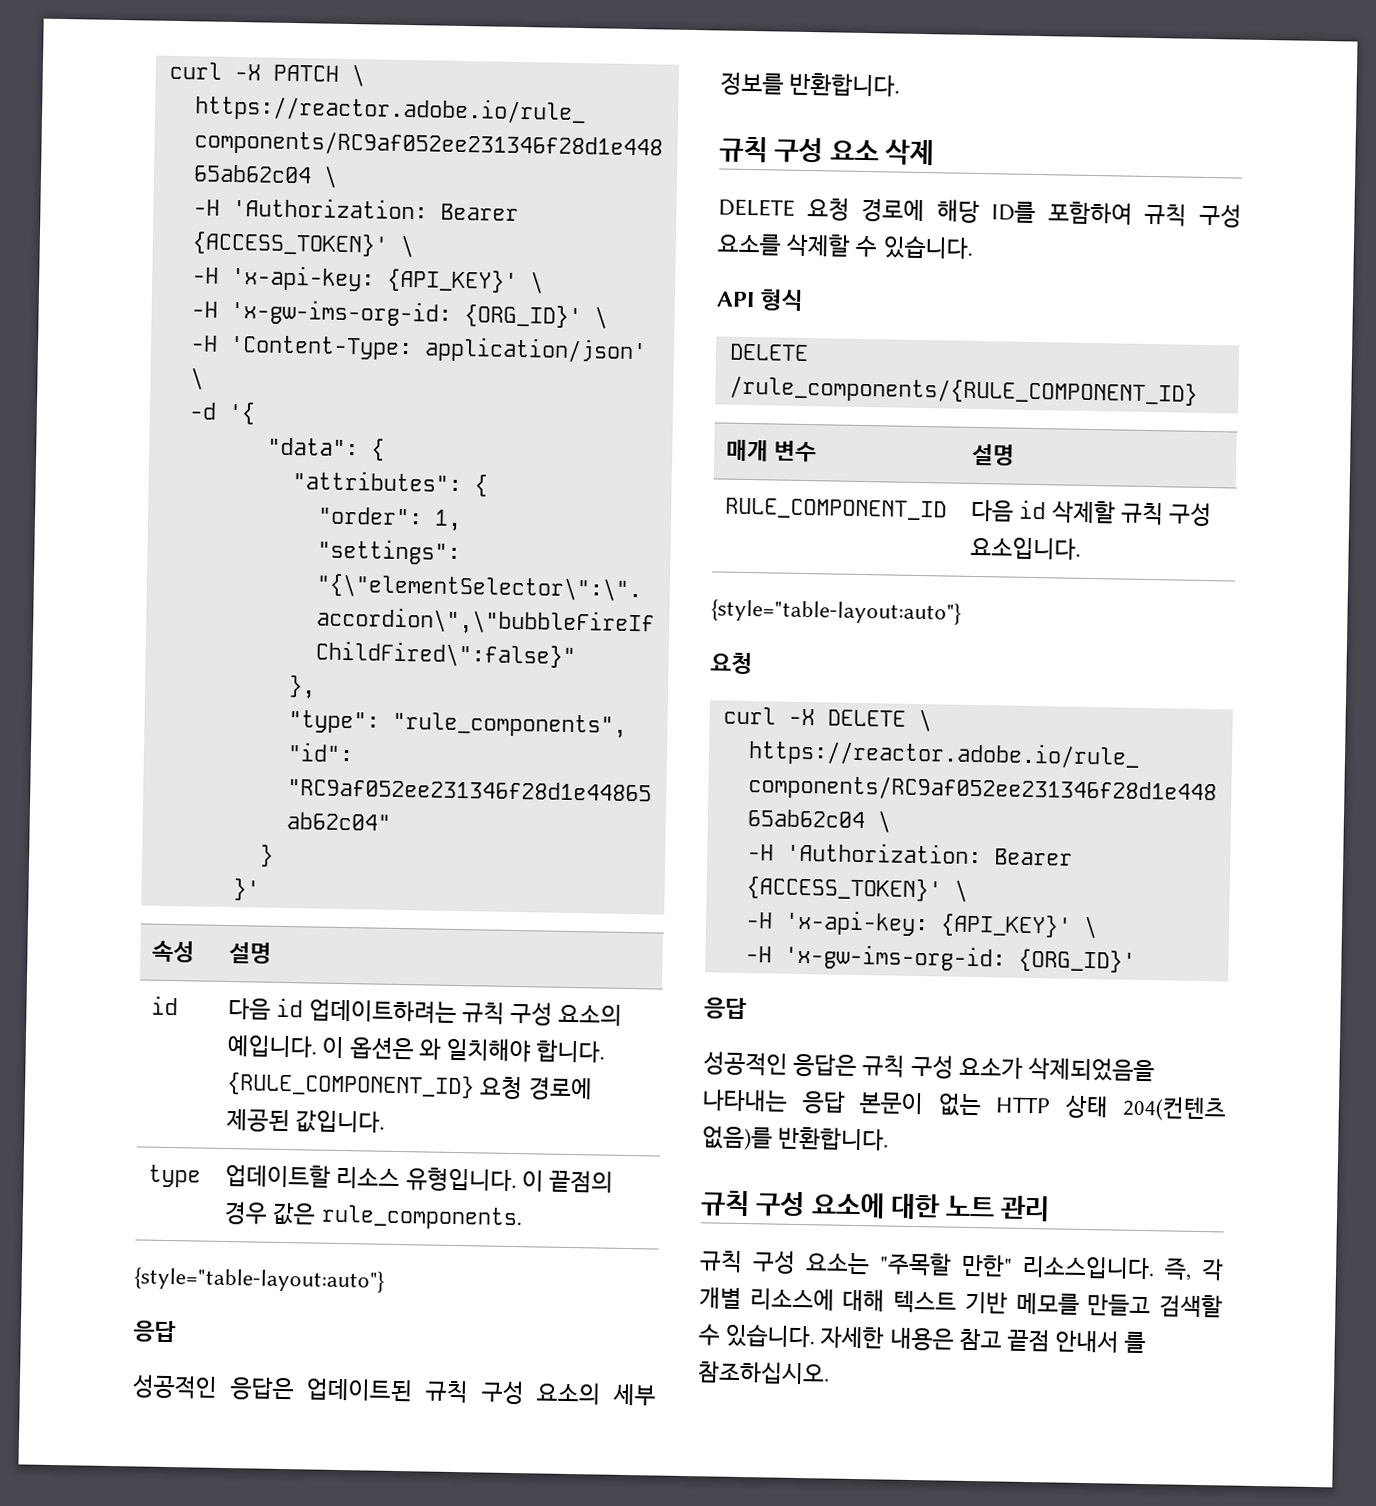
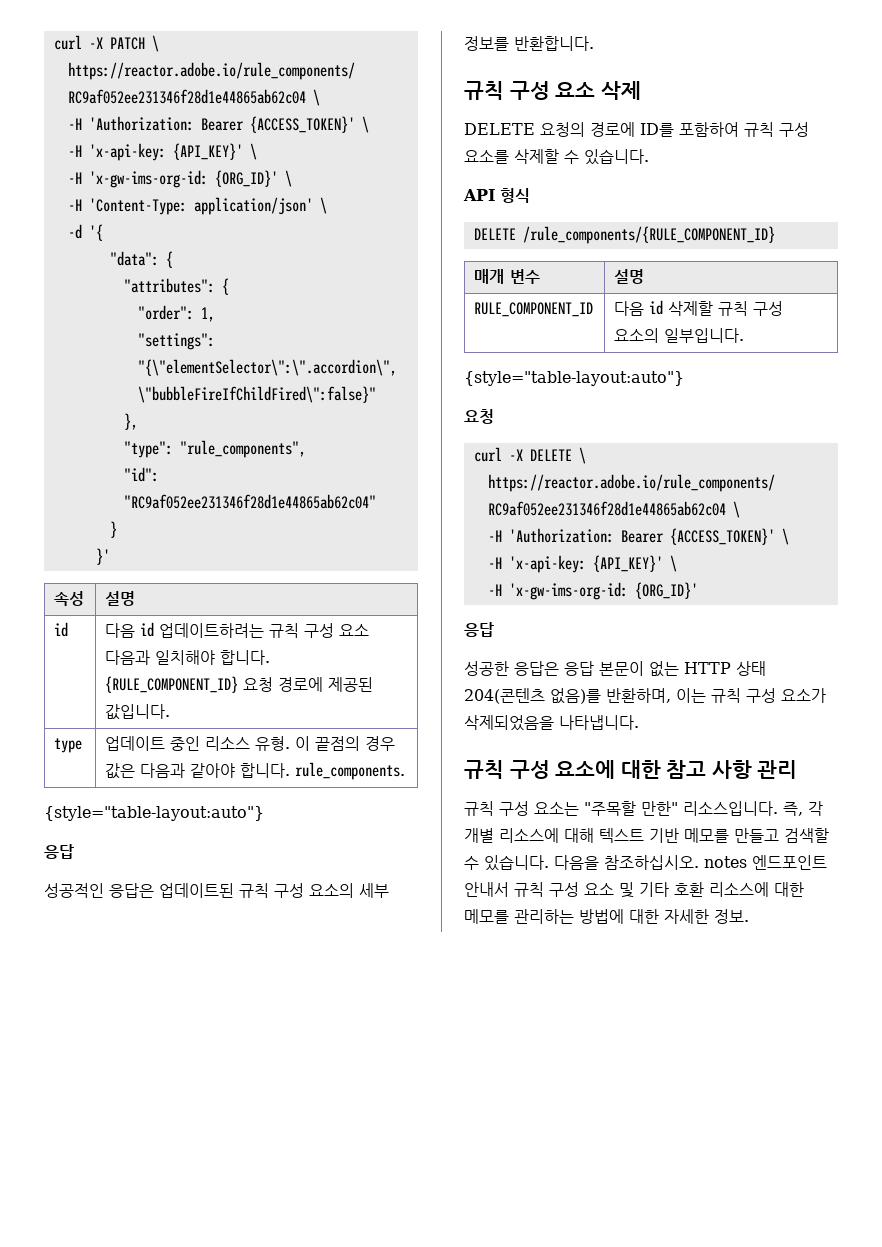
- id | 다음 id 업데이트하려는 규칙 구성 요소의 예입니다. 이 옵션은 와 일치해야 합니다. {RULE_COMPONENT_ID} 요청 경로에 제공된 값입니다.
+ id | 다음 id 업데이트하려는 규칙 구성 요소 다음과 일치해야 합니다. {RULE_COMPONENT_ID} 요청 경로에 제공된 값입니다.
- type | 업데이트할 리소스 유형입니다. 이 끝점의 경우 값은 rule_components.
+ type | 업데이트 중인 리소스 유형. 이 끝점의 경우 값은 다음과 같아야 합니다. rule_components.
- DELETE 요청 경로에 해당 ID를 포함하여 규칙 구성 요소를 삭제할 수 있습니다.
+ DELETE 요청의 경로에 ID를 포함하여 규칙 구성 요소를 삭제할 수 있습니다.
- RULE_COMPONENT_ID | 다음 id 삭제할 규칙 구성 요소입니다.
+ RULE_COMPONENT_ID | 다음 id 삭제할 규칙 구성 요소의 일부입니다.
- 성공적인 응답은 규칙 구성 요소가 삭제되었음을 나타내는 응답 본문이 없는 HTTP 상태 204(컨텐츠 없음)를 반환합니다.
+ 성공한 응답은 응답 본문이 없는 HTTP 상태 204(콘텐츠 없음)를 반환하며, 이는 규칙 구성 요소가 삭제되었음을 나타냅니다.
- 규칙 구성 요소에 대한 노트 관리
+ 규칙 구성 요소에 대한 참고 사항 관리
- 자세한 내용은 참고 끝점 안내서 를 참조하십시오.
+ 다음을 참조하십시오. notes 엔드포인트 안내서 규칙 구성 요소 및 기타 호환 리소스에 대한 메모를 관리하는 방법에 대한 자세한 정보.

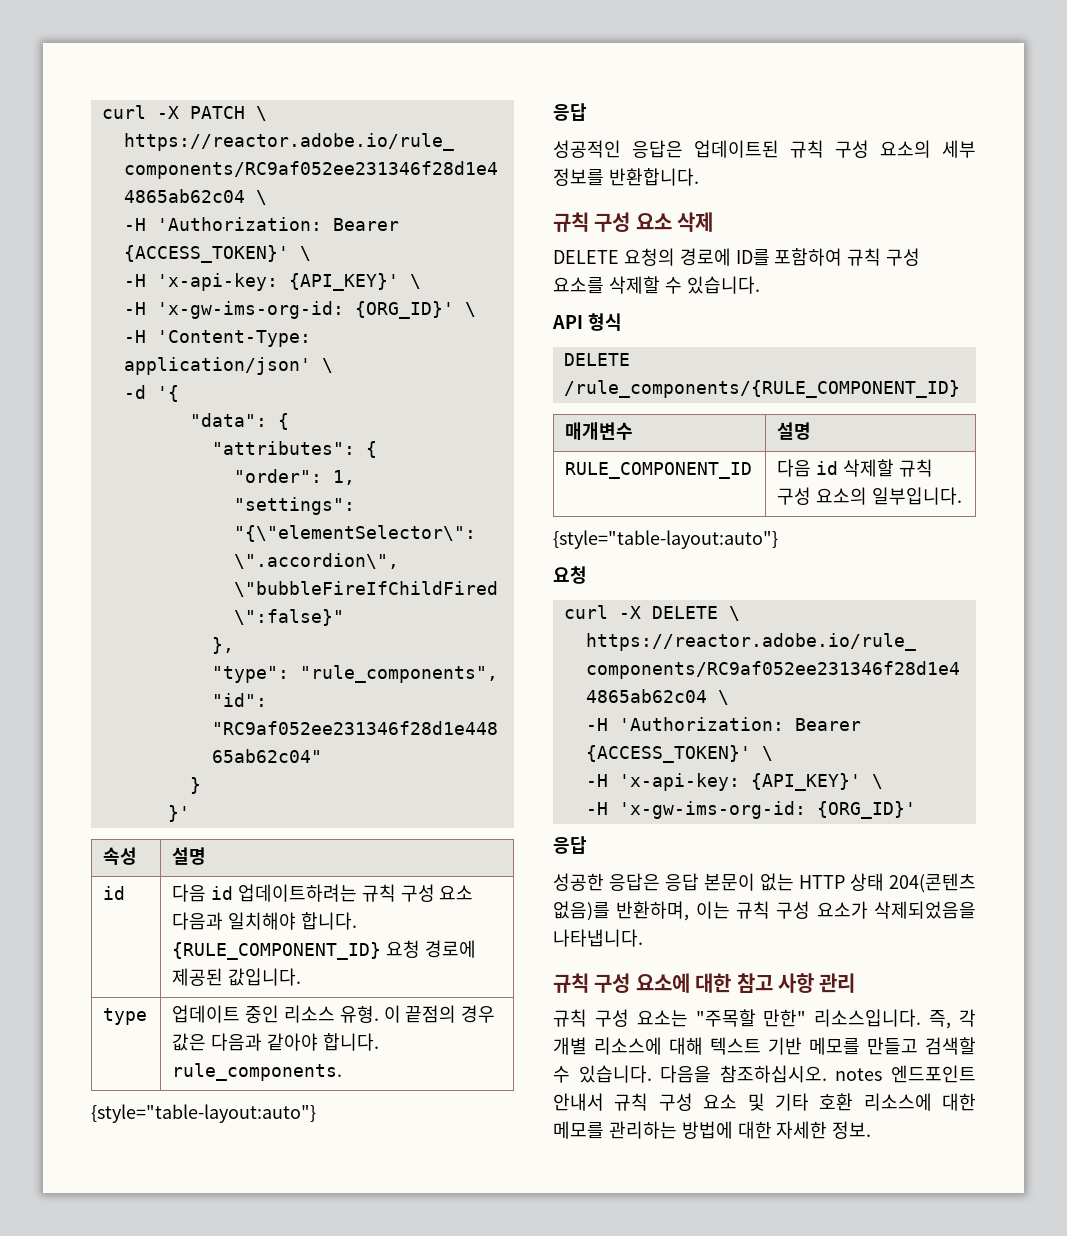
- 매개 변수 | 설명
+ 매개변수 | 설명

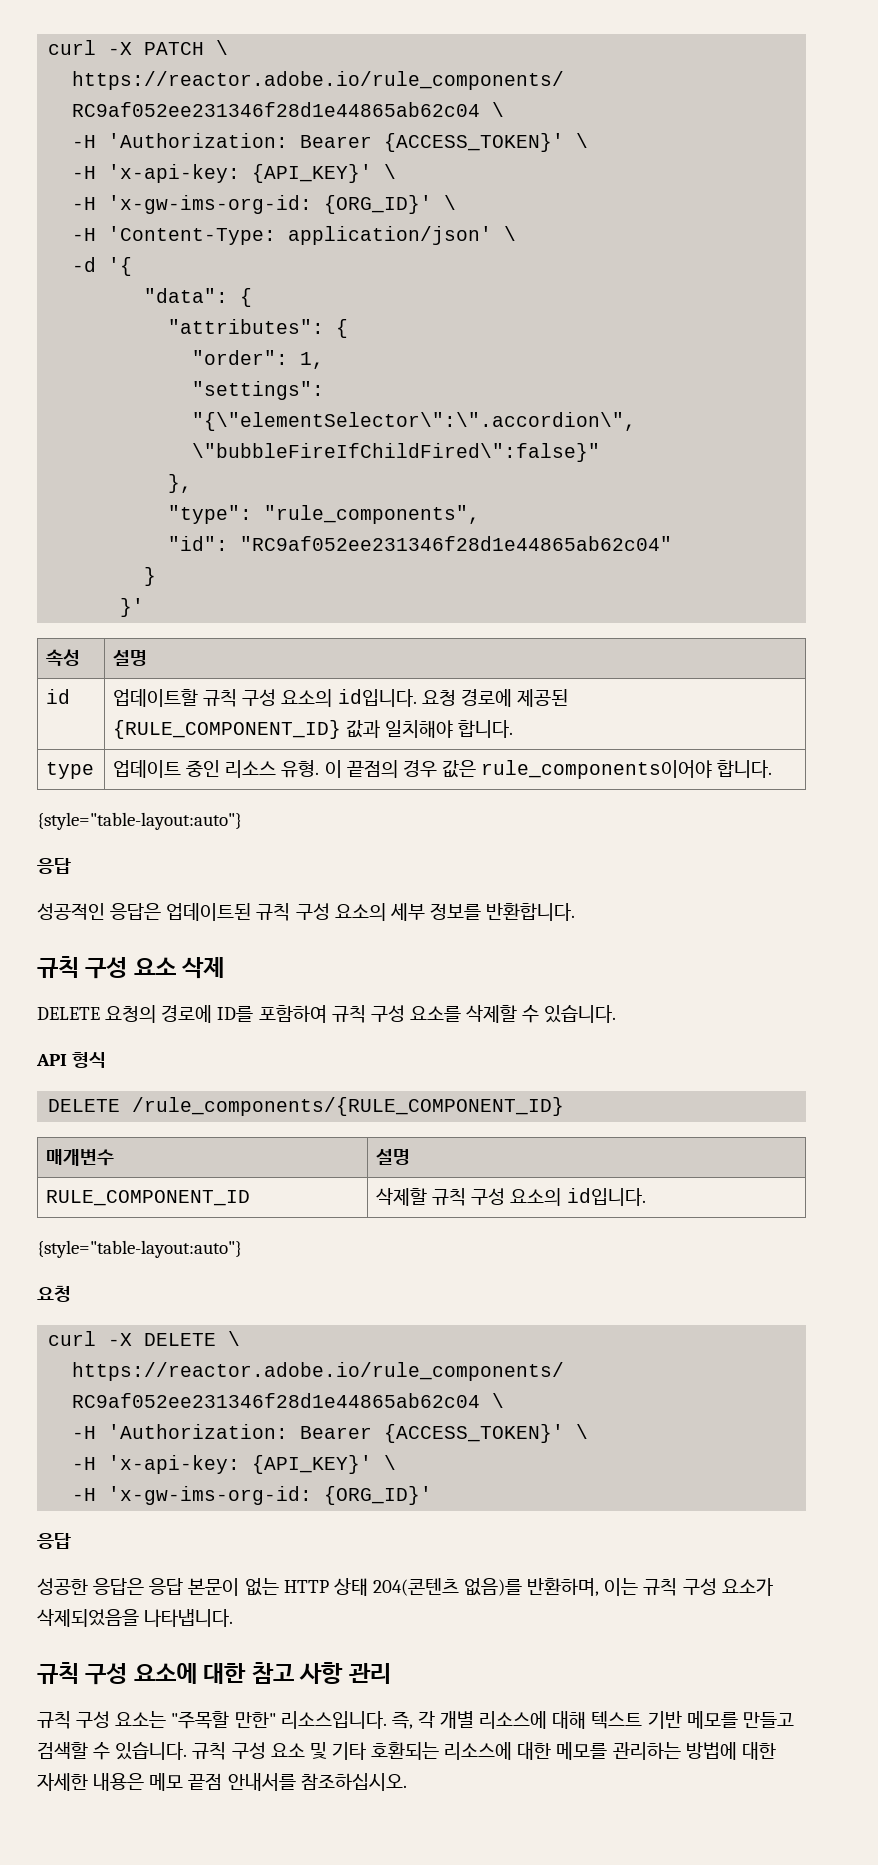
- id | 다음 id 업데이트하려는 규칙 구성 요소 다음과 일치해야 합니다. {RULE_COMPONENT_ID} 요청 경로에 제공된 값입니다.
+ id | 업데이트할 규칙 구성 요소의 id입니다. 요청 경로에 제공된 {RULE_COMPONENT_ID} 값과 일치해야 합니다.
- type | 업데이트 중인 리소스 유형. 이 끝점의 경우 값은 다음과 같아야 합니다. rule_components.
+ type | 업데이트 중인 리소스 유형. 이 끝점의 경우 값은 rule_components이어야 합니다.
- RULE_COMPONENT_ID | 다음 id 삭제할 규칙 구성 요소의 일부입니다.
+ RULE_COMPONENT_ID | 삭제할 규칙 구성 요소의 id입니다.
- 다음을 참조하십시오. notes 엔드포인트 안내서 규칙 구성 요소 및 기타 호환 리소스에 대한 메모를 관리하는 방법에 대한 자세한 정보.
+ 규칙 구성 요소 및 기타 호환되는 리소스에 대한 메모를 관리하는 방법에 대한 자세한 내용은 메모 끝점 안내서를 참조하십시오.

